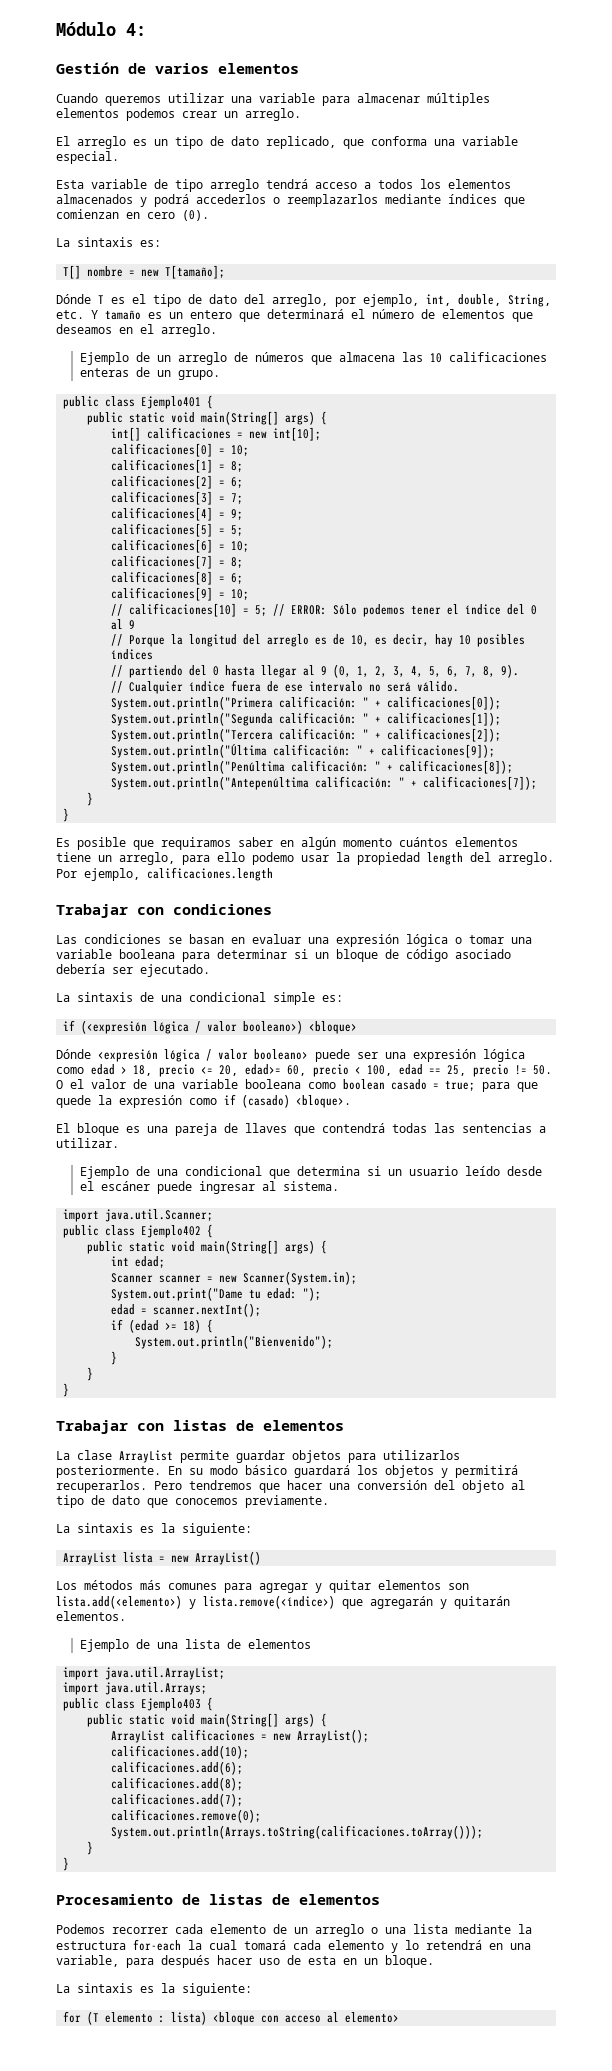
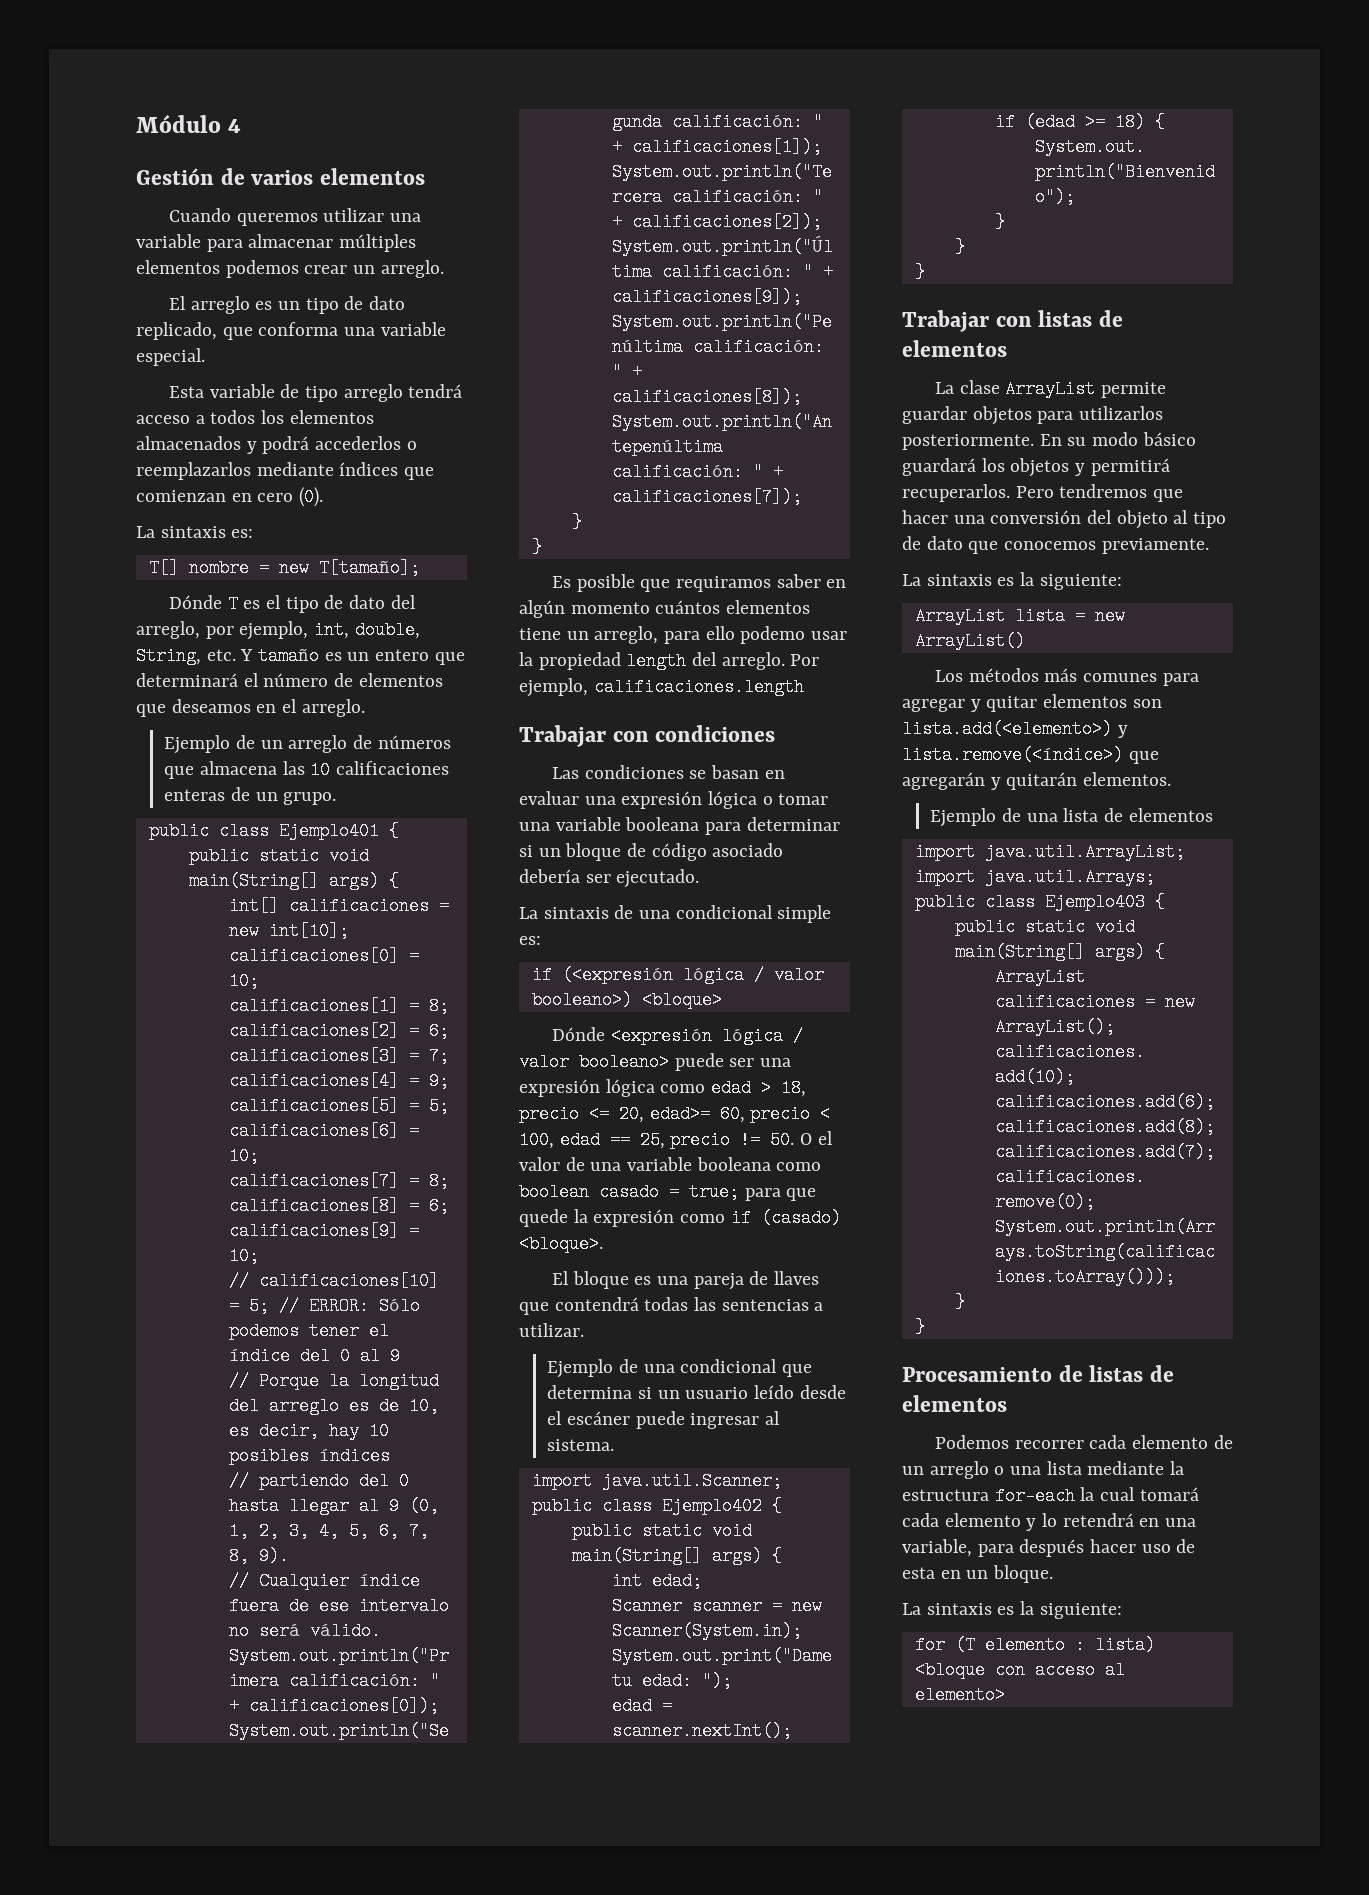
- Módulo 4:
+ Módulo 4

